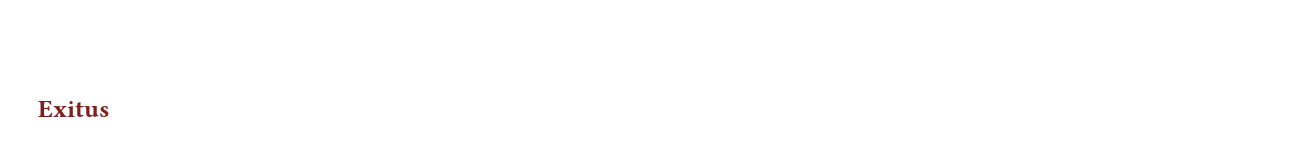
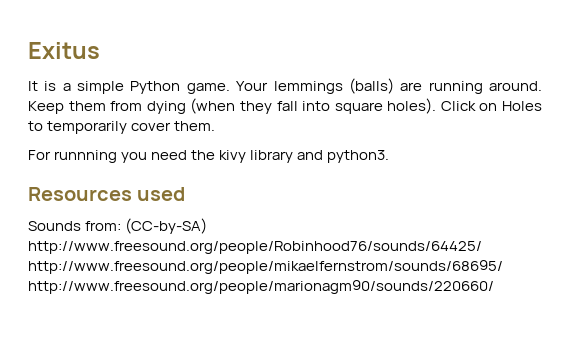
+ It is a simple Python game. Your lemmings (balls) are running around. Keep them from dying (when they fall into square holes). Click on Holes to temporarily cover them.
+ For runnning you need the kivy library and python3.
+ Resources used
+ Sounds from: (CC-by-SA) http://www.freesound.org/people/Robinhood76/sounds/64425/ http://www.freesound.org/people/mikaelfernstrom/sounds/68695/ http://www.freesound.org/people/marionagm90/sounds/220660/

